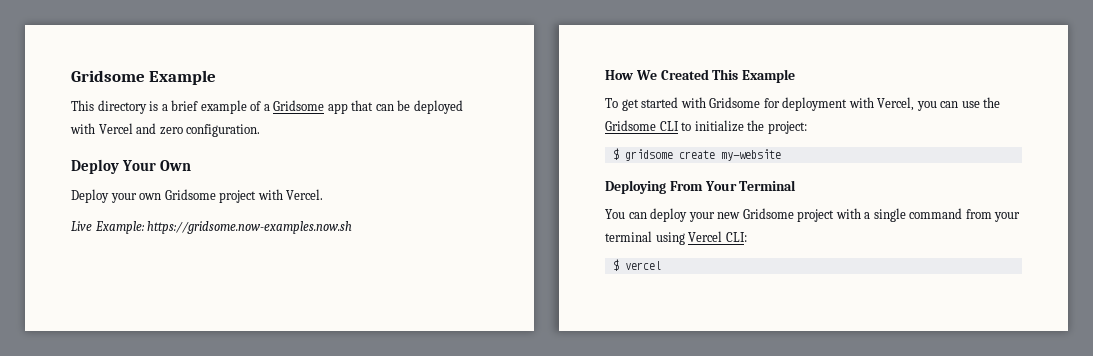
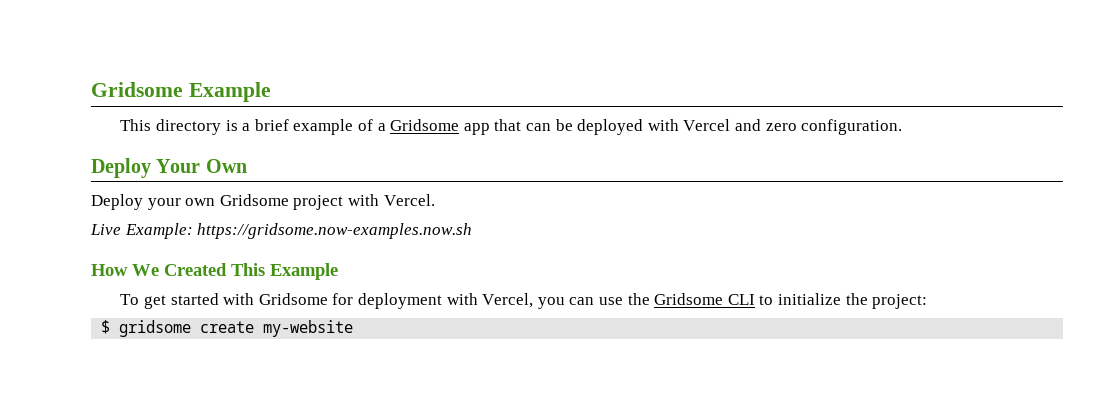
- Deploying From Your Terminal
- You can deploy your new Gridsome project with a single command from your terminal using Vercel CLI:
- $ vercel

